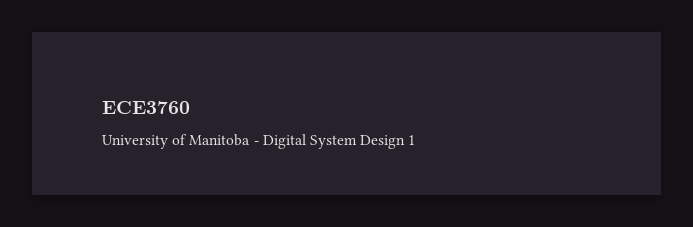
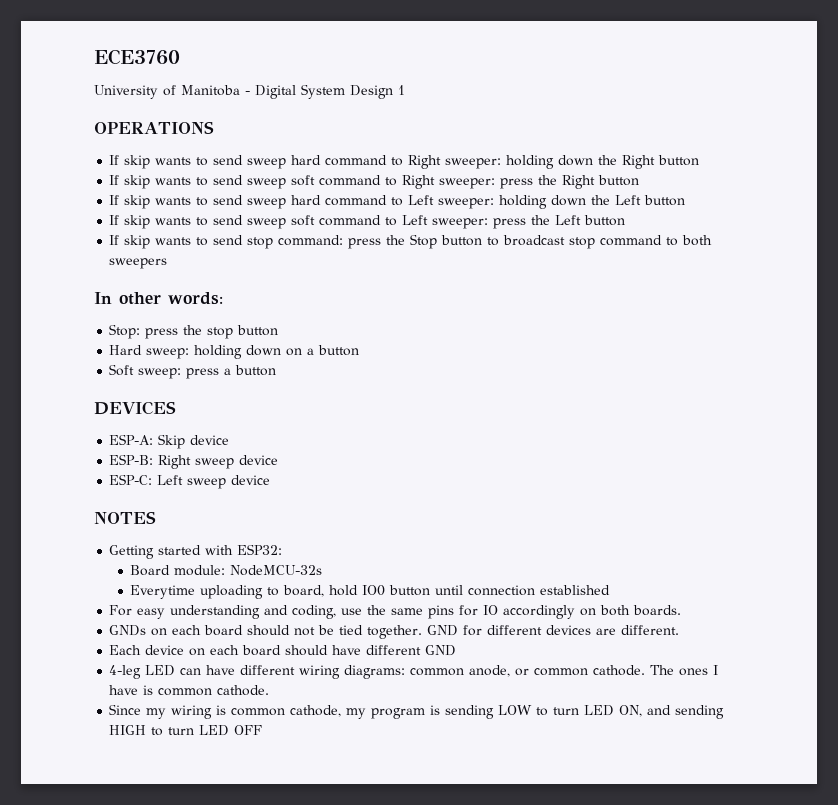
+ OPERATIONS
+ If skip wants to send sweep hard command to Right sweeper: holding down the Right button
+ If skip wants to send sweep soft command to Right sweeper: press the Right button
+ If skip wants to send sweep hard command to Left sweeper: holding down the Left button
+ If skip wants to send sweep soft command to Left sweeper: press the Left button
+ If skip wants to send stop command: press the Stop button to broadcast stop command to both sweepers
+ In other words:
+ Stop: press the stop button
+ Hard sweep: holding down on a button
+ Soft sweep: press a button
+ DEVICES
+ ESP-A: Skip device
+ ESP-B: Right sweep device
+ ESP-C: Left sweep device
+ NOTES
+ Getting started with ESP32:
+ Board module: NodeMCU-32s
+ Everytime uploading to board, hold IO0 button until connection established
+ For easy understanding and coding, use the same pins for IO accordingly on both boards.
+ GNDs on each board should not be tied together. GND for different devices are different.
+ Each device on each board should have different GND
+ 4-leg LED can have different wiring diagrams: common anode, or common cathode. The ones I have is common cathode.
+ Since my wiring is common cathode, my program is sending LOW to turn LED ON, and sending HIGH to turn LED OFF

